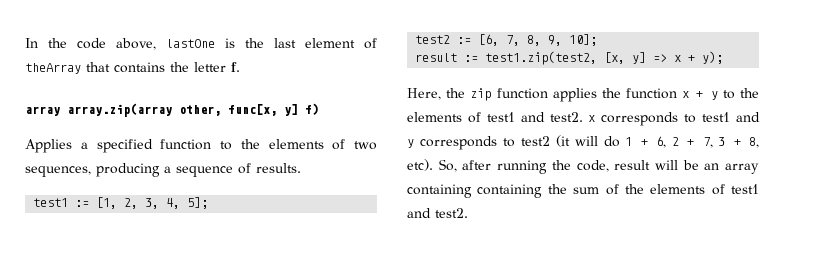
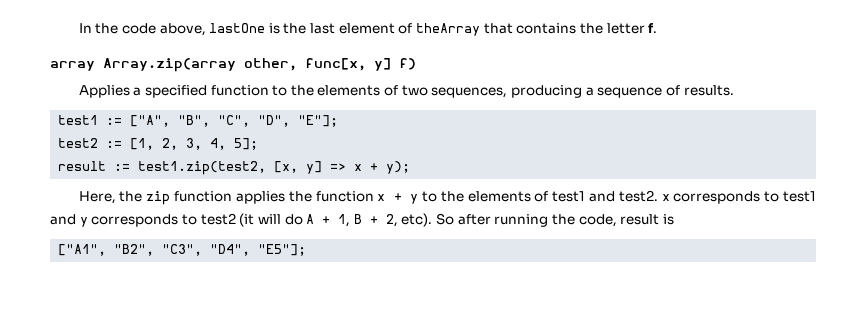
- array array.zip(array other, func[x, y] f)
+ array Array.zip(array other, func[x, y] f)
- test1 := [1, 2, 3, 4, 5];
+ test1 := ["A", "B", "C", "D", "E"];
+ test2 := [1, 2, 3, 4, 5];
- test2 := [6, 7, 8, 9, 10];
- Here, the zip function applies the function x + y to the elements of test1 and test2. x corresponds to test1 and y corresponds to test2 (it will do 1 + 6, 2 + 7, 3 + 8, etc). So, after running the code, result will be an array containing containing the sum of the elements of test1 and test2.
+ Here, the zip function applies the function x + y to the elements of test1 and test2. x corresponds to test1 and y corresponds to test2 (it will do A + 1, B + 2, etc). So after running the code, result is
+ ["A1", "B2", "C3", "D4", "E5"];

